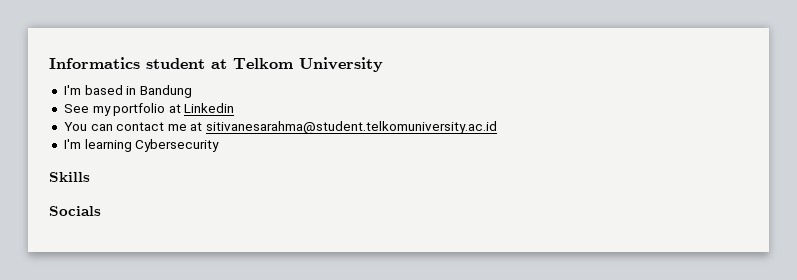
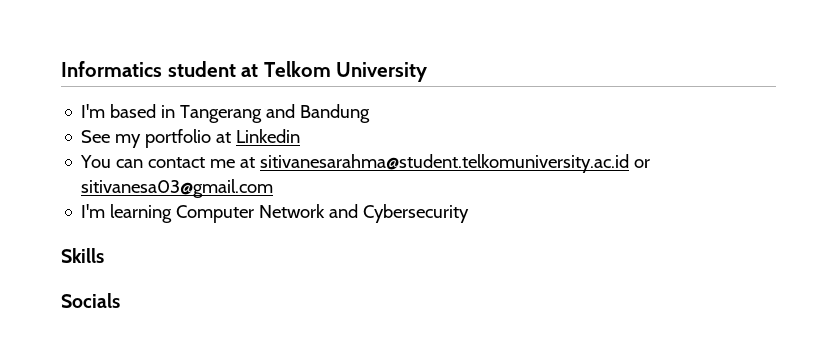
- I'm based in Bandung
+ I'm based in Tangerang and Bandung
- You can contact me at sitivanesarahma@student.telkomuniversity.ac.id
+ You can contact me at sitivanesarahma@student.telkomuniversity.ac.id or sitivanesa03@gmail.com
- I'm learning Cybersecurity
+ I'm learning Computer Network and Cybersecurity

